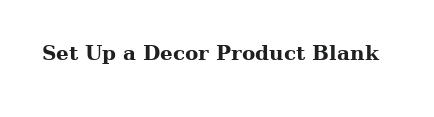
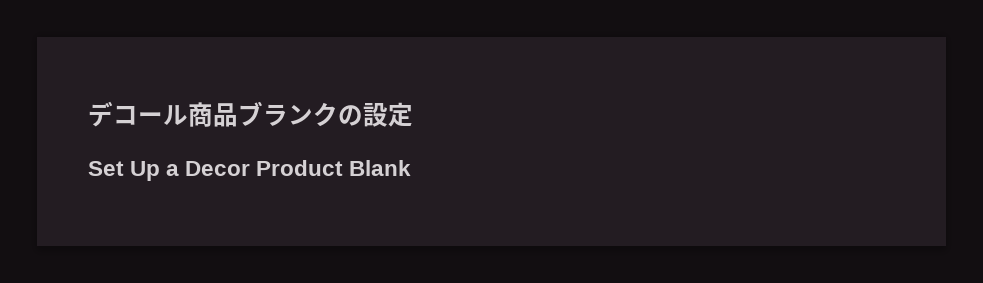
+ デコール商品ブランクの設定

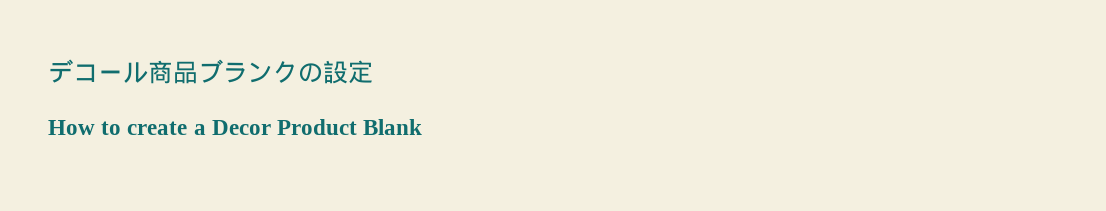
- Set Up a Decor Product Blank
+ How to create a Decor Product Blank

